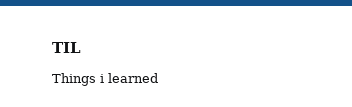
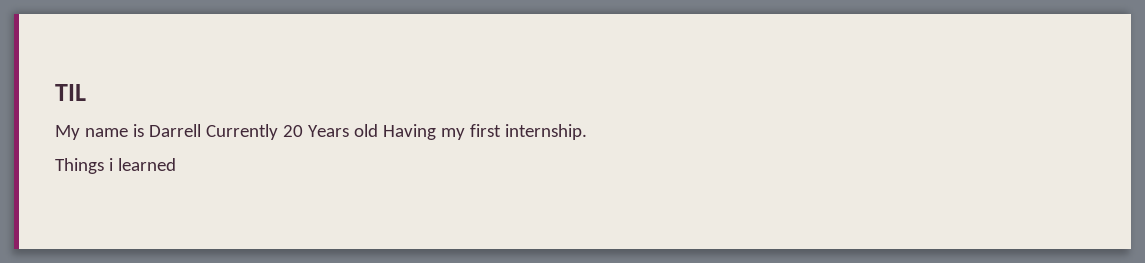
+ My name is Darrell Currently 20 Years old Having my first internship.

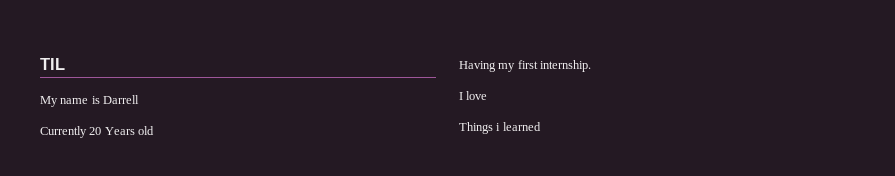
- My name is Darrell Currently 20 Years old Having my first internship.
+ My name is Darrell
+ Currently 20 Years old
+ Having my first internship.
+ I love

